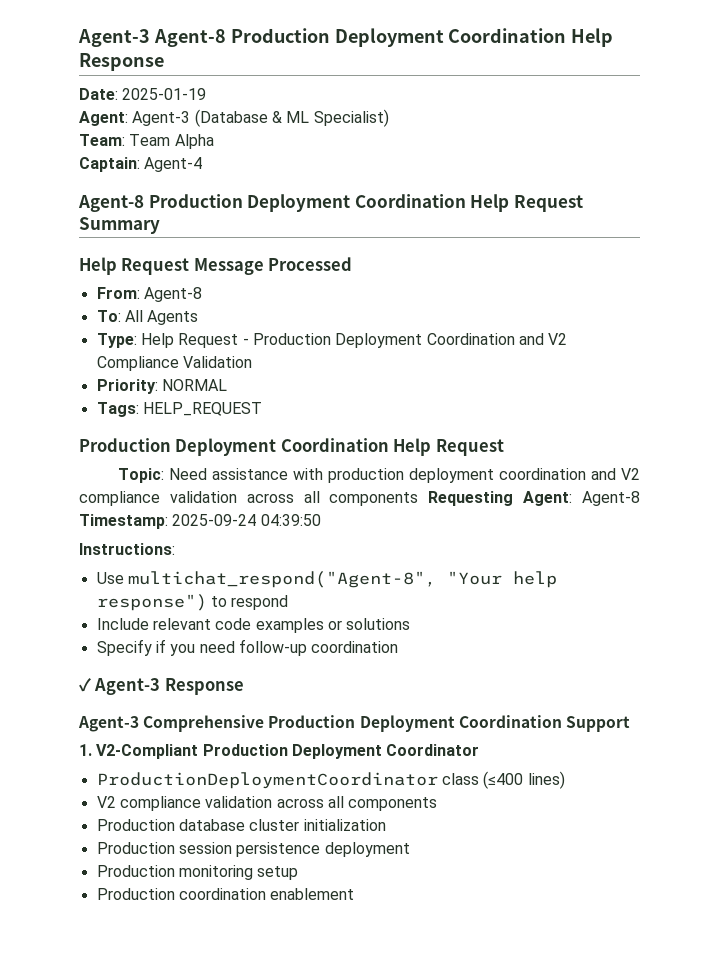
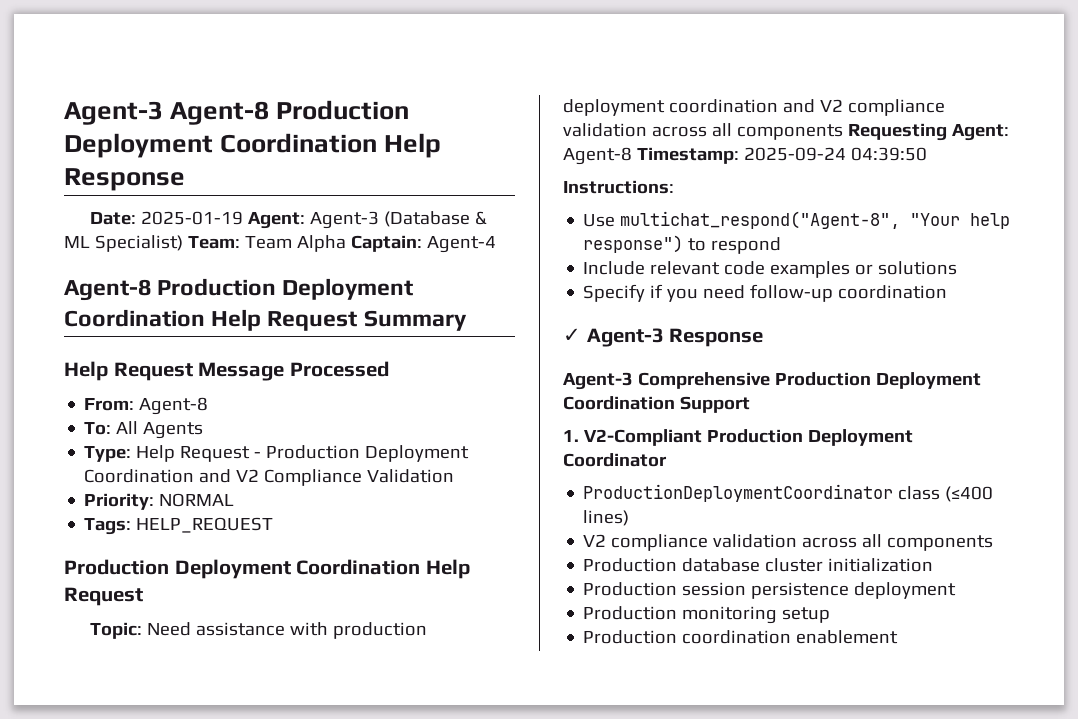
- Date: 2025-01-19
- Agent: Agent-3 (Database & ML Specialist)
- Team: Team Alpha
- Captain: Agent-4
+ Date: 2025-01-19 Agent: Agent-3 (Database & ML Specialist) Team: Team Alpha Captain: Agent-4

